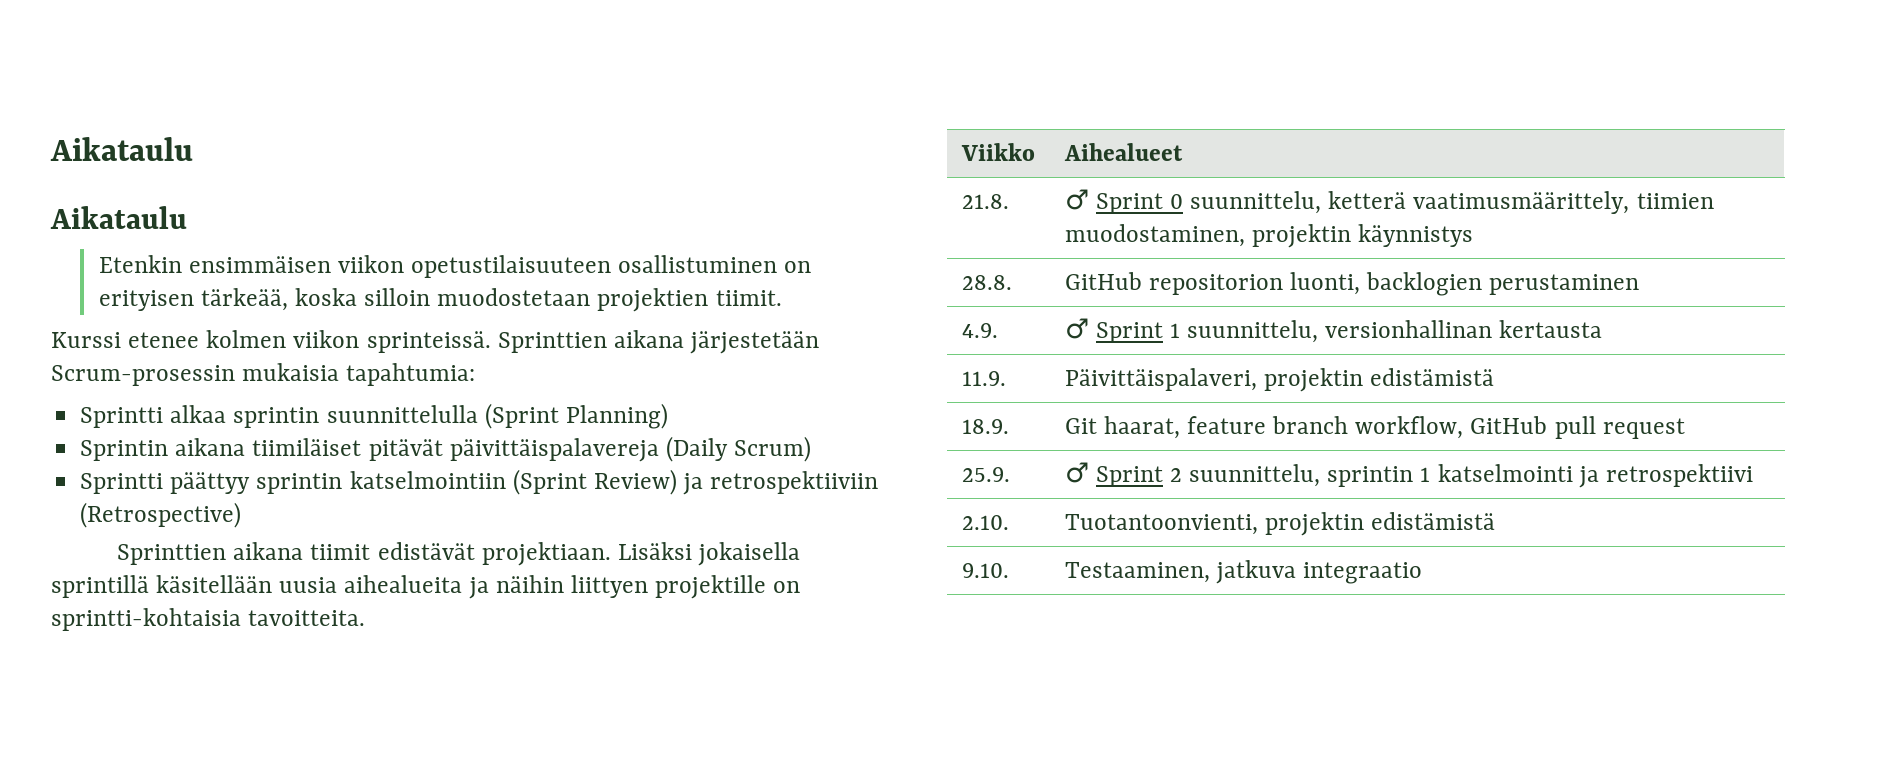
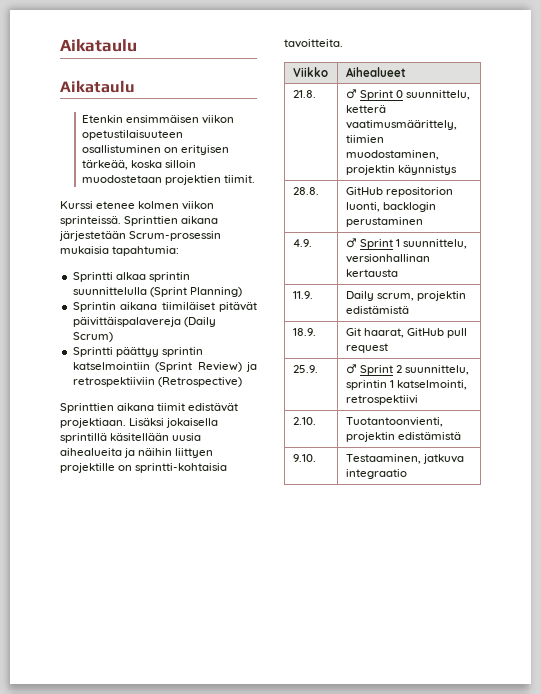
- 28.8. | GitHub repositorion luonti, backlogien perustaminen
+ 28.8. | GitHub repositorion luonti, backlogin perustaminen
- 11.9. | Päivittäispalaveri, projektin edistämistä
+ 11.9. | Daily scrum, projektin edistämistä
- 18.9. | Git haarat, feature branch workflow, GitHub pull request
+ 18.9. | Git haarat, GitHub pull request
- 25.9. | ♂ Sprint 2 suunnittelu, sprintin 1 katselmointi ja retrospektiivi
+ 25.9. | ♂ Sprint 2 suunnittelu, sprintin 1 katselmointi, retrospektiivi

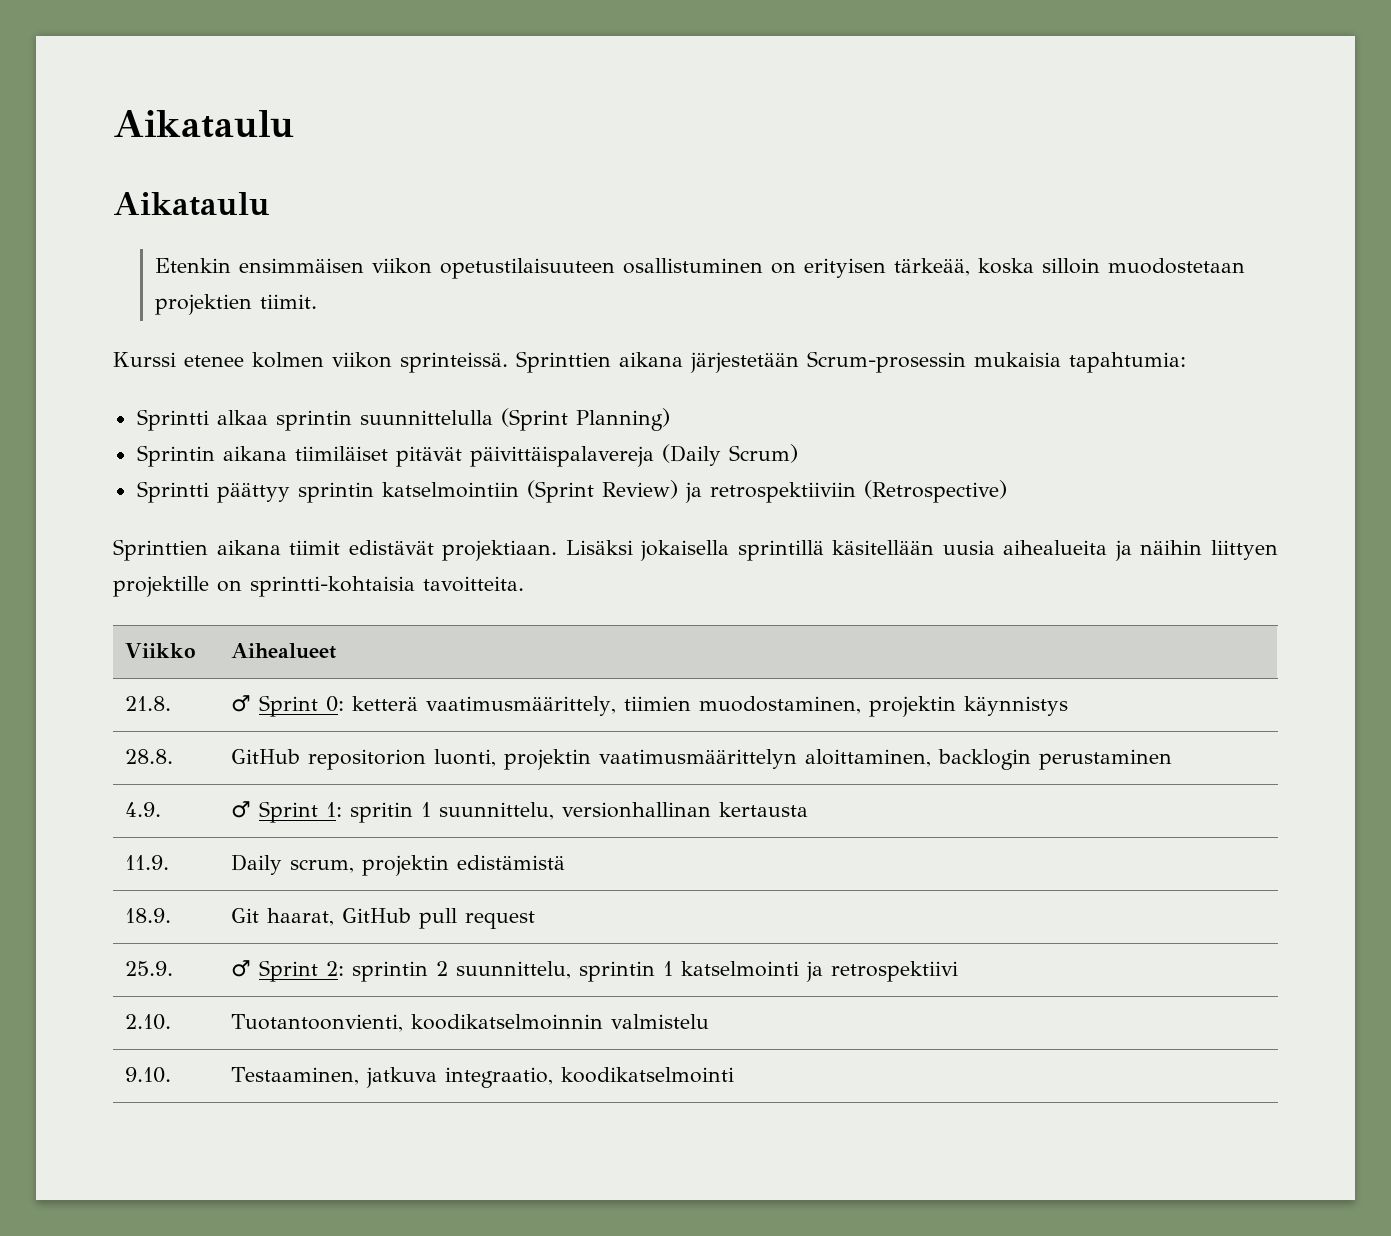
- 21.8. | ♂ Sprint 0 suunnittelu, ketterä vaatimusmäärittely, tiimien muodostaminen, projektin käynnistys
+ 21.8. | ♂ Sprint 0: ketterä vaatimusmäärittely, tiimien muodostaminen, projektin käynnistys
- 28.8. | GitHub repositorion luonti, backlogin perustaminen
+ 28.8. | GitHub repositorion luonti, projektin vaatimusmäärittelyn aloittaminen, backlogin perustaminen
- 4.9. | ♂ Sprint 1 suunnittelu, versionhallinan kertausta
+ 4.9. | ♂ Sprint 1: spritin 1 suunnittelu, versionhallinan kertausta
- 25.9. | ♂ Sprint 2 suunnittelu, sprintin 1 katselmointi, retrospektiivi
+ 25.9. | ♂ Sprint 2: sprintin 2 suunnittelu, sprintin 1 katselmointi ja retrospektiivi
- 2.10. | Tuotantoonvienti, projektin edistämistä
+ 2.10. | Tuotantoonvienti, koodikatselmoinnin valmistelu
- 9.10. | Testaaminen, jatkuva integraatio
+ 9.10. | Testaaminen, jatkuva integraatio, koodikatselmointi

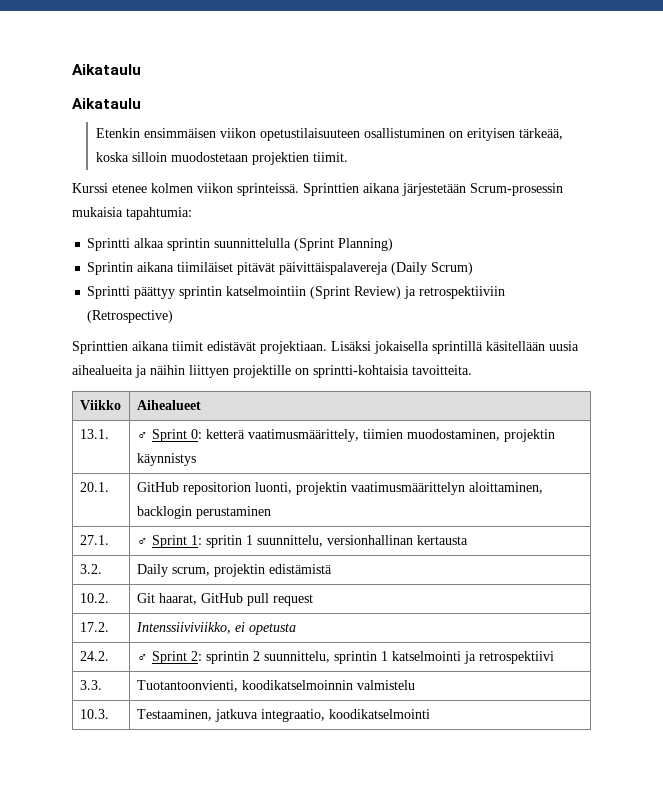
- 21.8. | ♂ Sprint 0: ketterä vaatimusmäärittely, tiimien muodostaminen, projektin käynnistys
+ 13.1. | ♂ Sprint 0: ketterä vaatimusmäärittely, tiimien muodostaminen, projektin käynnistys
- 28.8. | GitHub repositorion luonti, projektin vaatimusmäärittelyn aloittaminen, backlogin perustaminen
+ 20.1. | GitHub repositorion luonti, projektin vaatimusmäärittelyn aloittaminen, backlogin perustaminen
- 4.9. | ♂ Sprint 1: spritin 1 suunnittelu, versionhallinan kertausta
+ 27.1. | ♂ Sprint 1: spritin 1 suunnittelu, versionhallinan kertausta
- 11.9. | Daily scrum, projektin edistämistä
+ 3.2. | Daily scrum, projektin edistämistä
- 18.9. | Git haarat, GitHub pull request
+ 10.2. | Git haarat, GitHub pull request
- 25.9. | ♂ Sprint 2: sprintin 2 suunnittelu, sprintin 1 katselmointi ja retrospektiivi
+ 17.2. | Intenssiiviviikko, ei opetusta
+ 24.2. | ♂ Sprint 2: sprintin 2 suunnittelu, sprintin 1 katselmointi ja retrospektiivi
- 2.10. | Tuotantoonvienti, koodikatselmoinnin valmistelu
+ 3.3. | Tuotantoonvienti, koodikatselmoinnin valmistelu
- 9.10. | Testaaminen, jatkuva integraatio, koodikatselmointi
+ 10.3. | Testaaminen, jatkuva integraatio, koodikatselmointi

